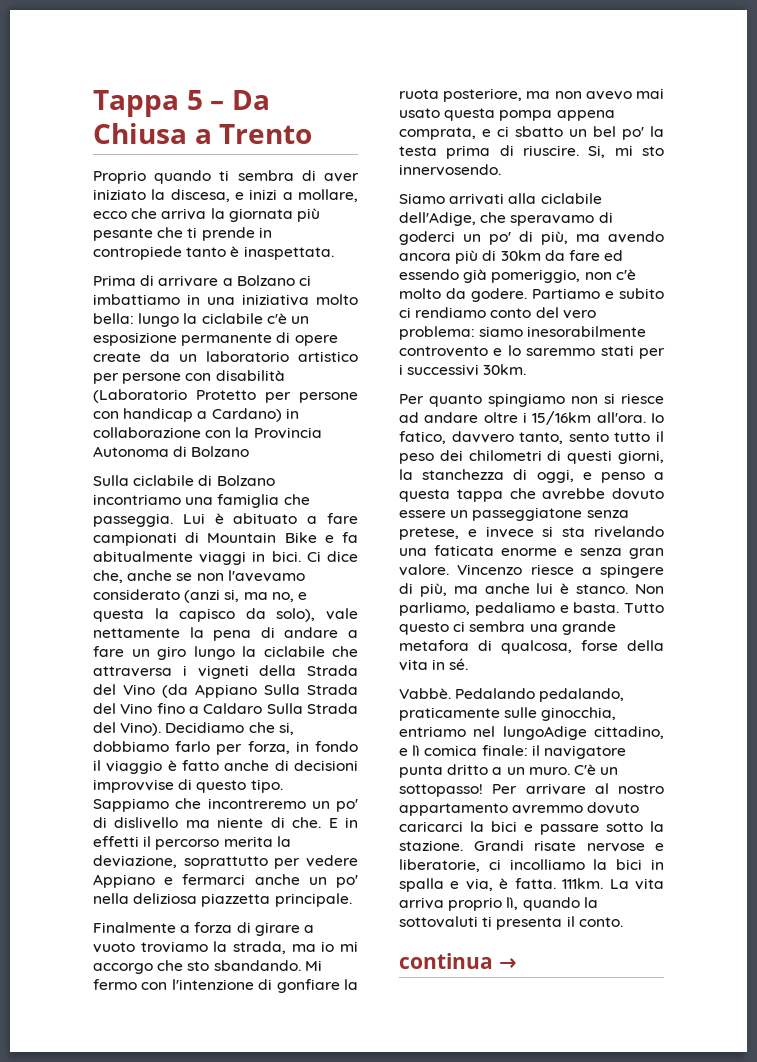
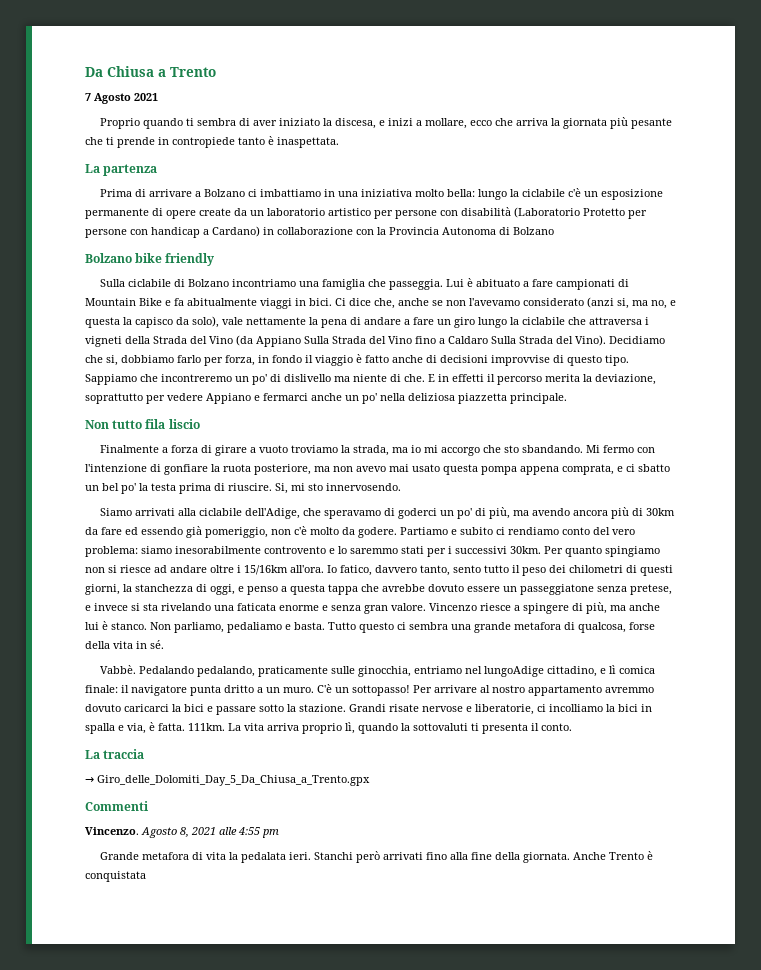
- Tappa 5 – Da Chiusa a Trento
+ Da Chiusa a Trento
+ 7 Agosto 2021
+ La partenza
+ Bolzano bike friendly
+ Non tutto fila liscio
- Partiamo e subito ci rendiamo conto del vero problema: siamo inesorabilmente controvento e lo saremmo stati per i successivi 30km.
- Per quanto spingiamo non si riesce ad andare oltre i 15/16km all'ora.
+ Partiamo e subito ci rendiamo conto del vero problema: siamo inesorabilmente controvento e lo saremmo stati per i successivi 30km. Per quanto spingiamo non si riesce ad andare oltre i 15/16km all'ora.
- continua →
+ La traccia
+ → Giro_delle_Dolomiti_Day_5_Da_Chiusa_a_Trento.gpx
+ Commenti
+ Vincenzo. Agosto 8, 2021 alle 4:55 pm
+ Grande metafora di vita la pedalata ieri. Stanchi però arrivati fino alla fine della giornata. Anche Trento è conquistata

